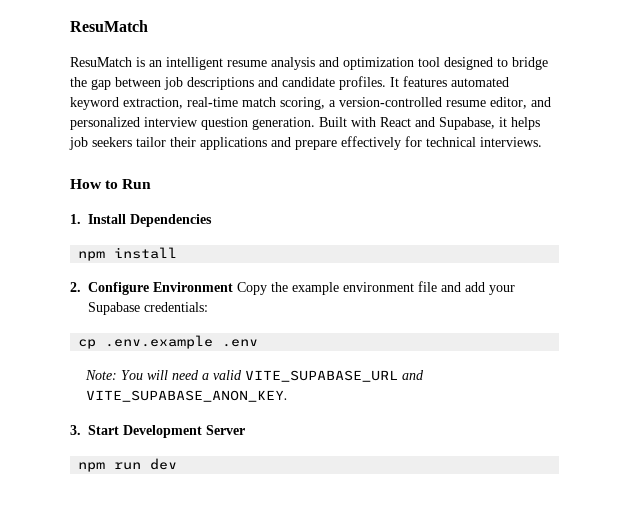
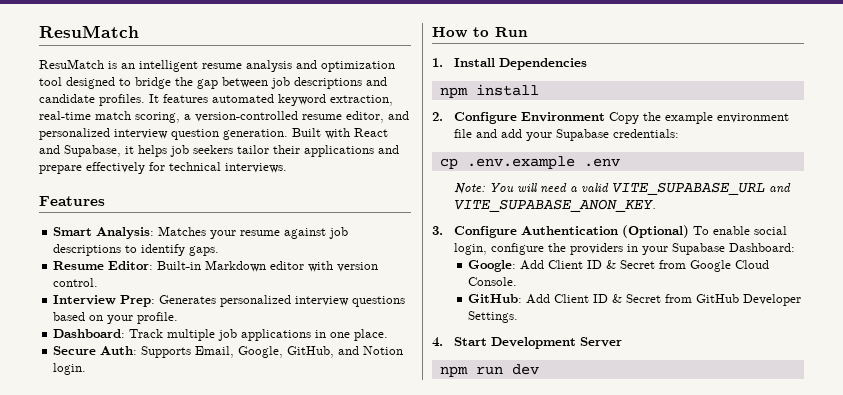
+ Features
+ Smart Analysis: Matches your resume against job descriptions to identify gaps.
+ Resume Editor: Built-in Markdown editor with version control.
+ Interview Prep: Generates personalized interview questions based on your profile.
+ Dashboard: Track multiple job applications in one place.
+ Secure Auth: Supports Email, Google, GitHub, and Notion login.
- 3. Start Development Server
+ 3. Configure Authentication (Optional) To enable social login, configure the providers in your Supabase Dashboard:
+ Google: Add Client ID & Secret from Google Cloud Console.
+ GitHub: Add Client ID & Secret from GitHub Developer Settings.
+ 4. Start Development Server

